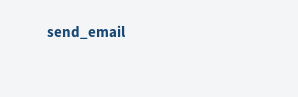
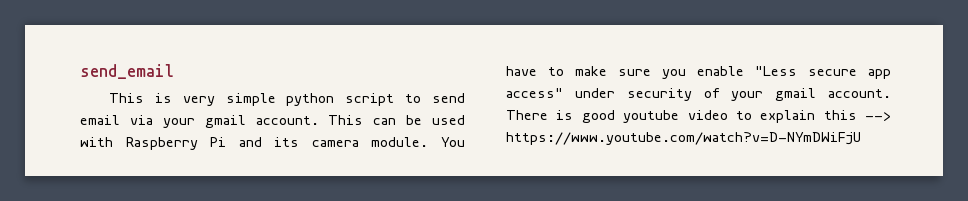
+ This is very simple python script to send email via your gmail account. This can be used with Raspberry Pi and its camera module. You have to make sure you enable "Less secure app access" under security of your gmail account. There is good youtube video to explain this --> https://www.youtube.com/watch?v=D-NYmDWiFjU

